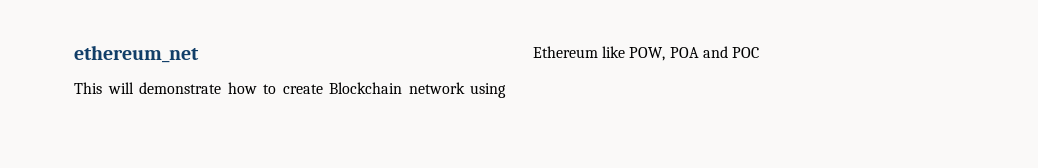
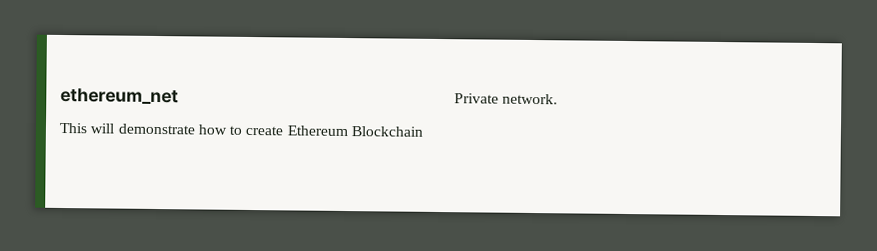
- This will demonstrate how to create Blockchain network using Ethereum like POW, POA and POC
+ This will demonstrate how to create Ethereum Blockchain Private network.

